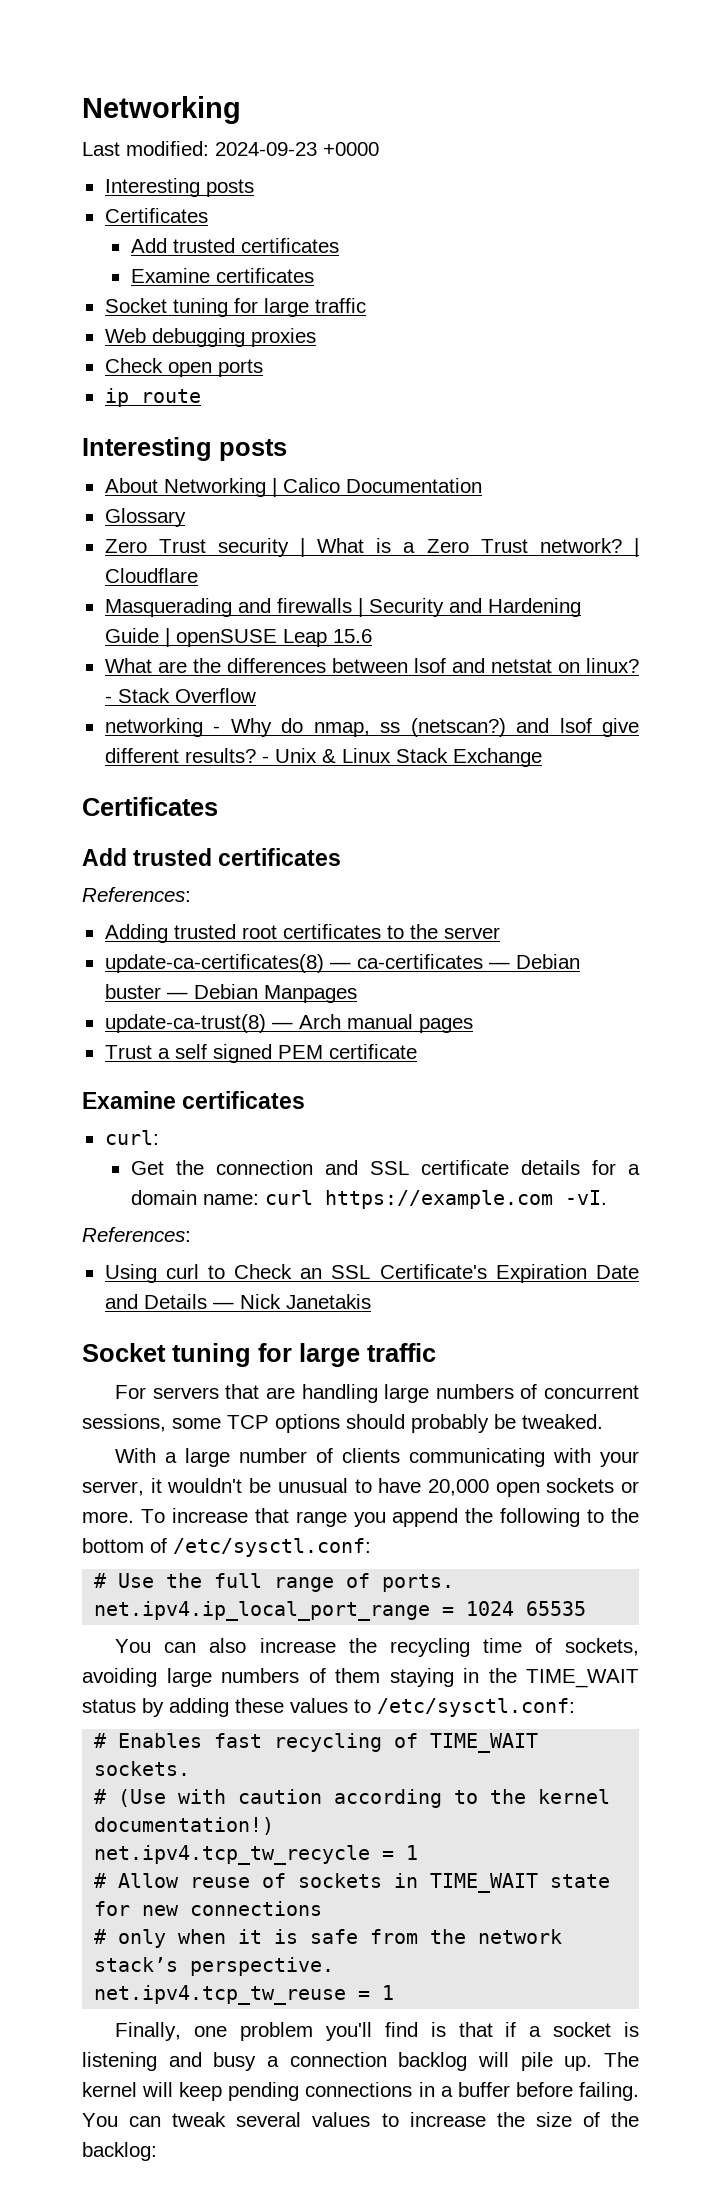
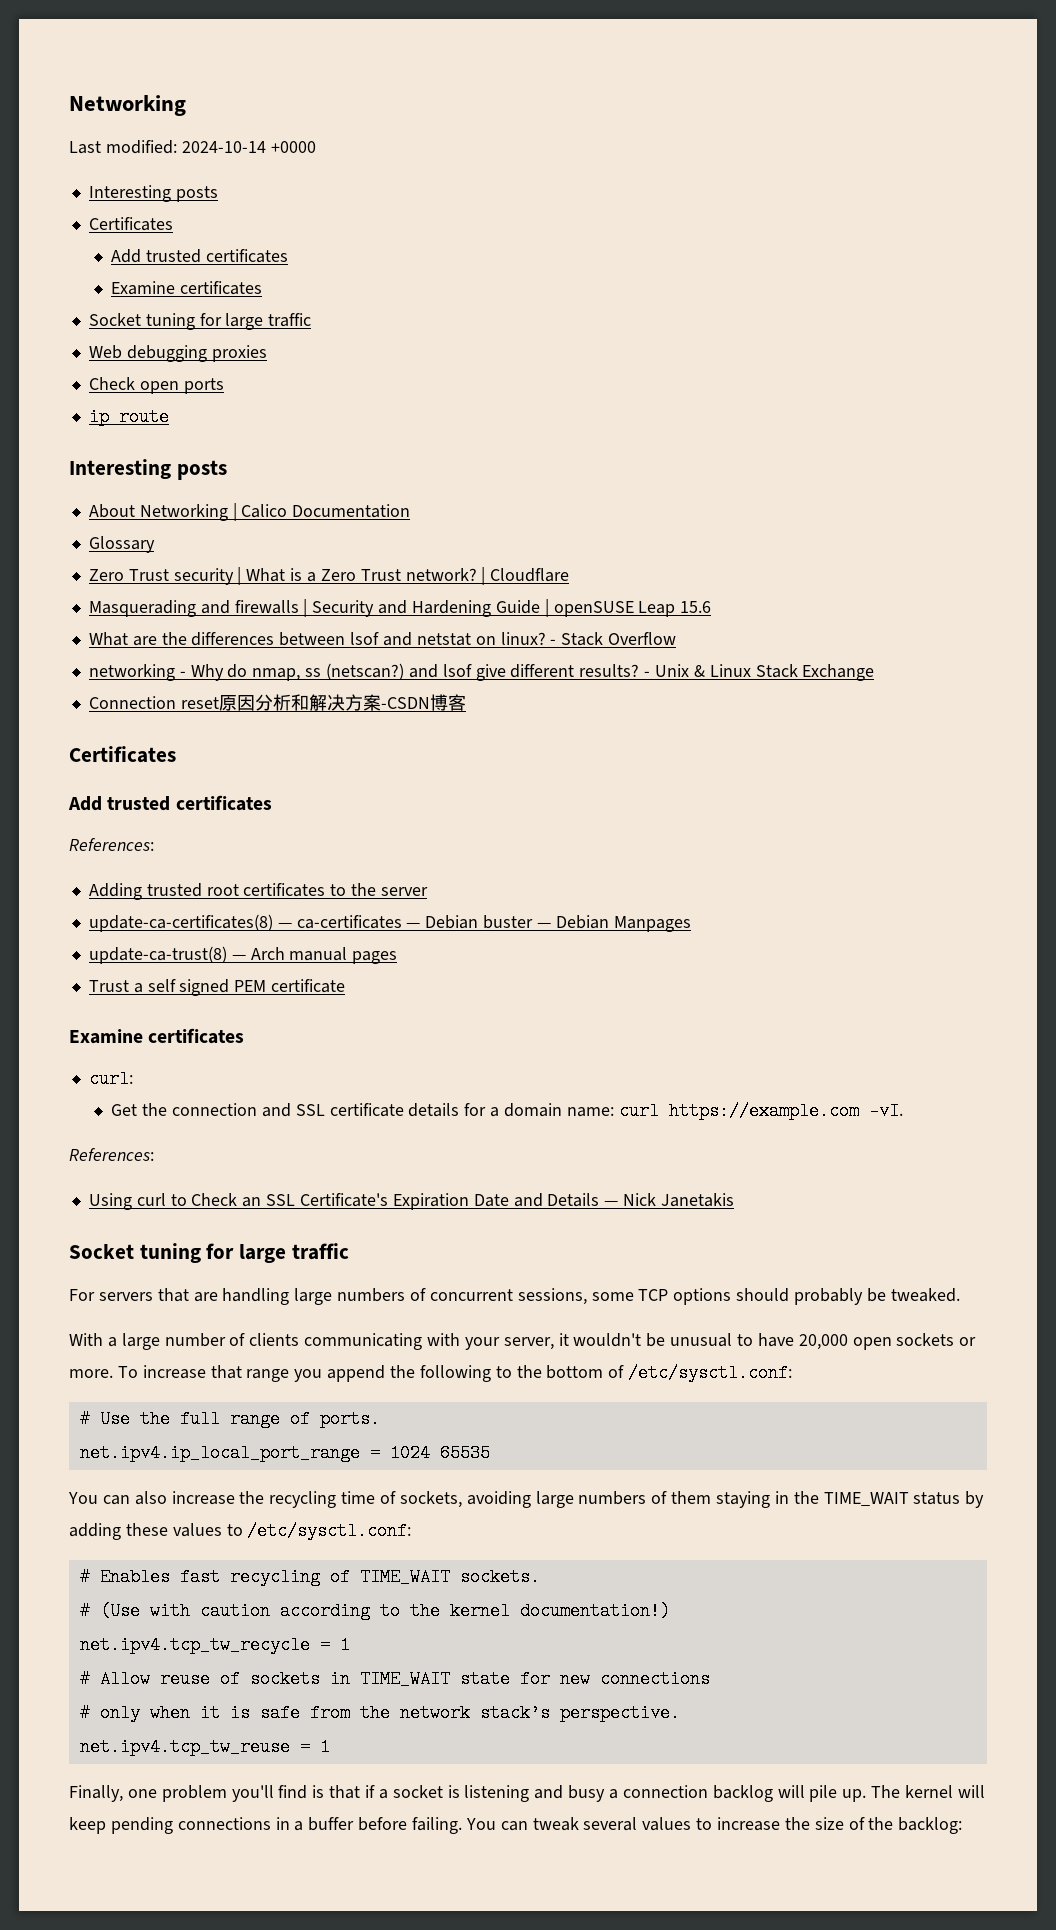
- Last modified: 2024-09-23 +0000
+ Last modified: 2024-10-14 +0000
+ Connection reset原因分析和解决方案-CSDN博客

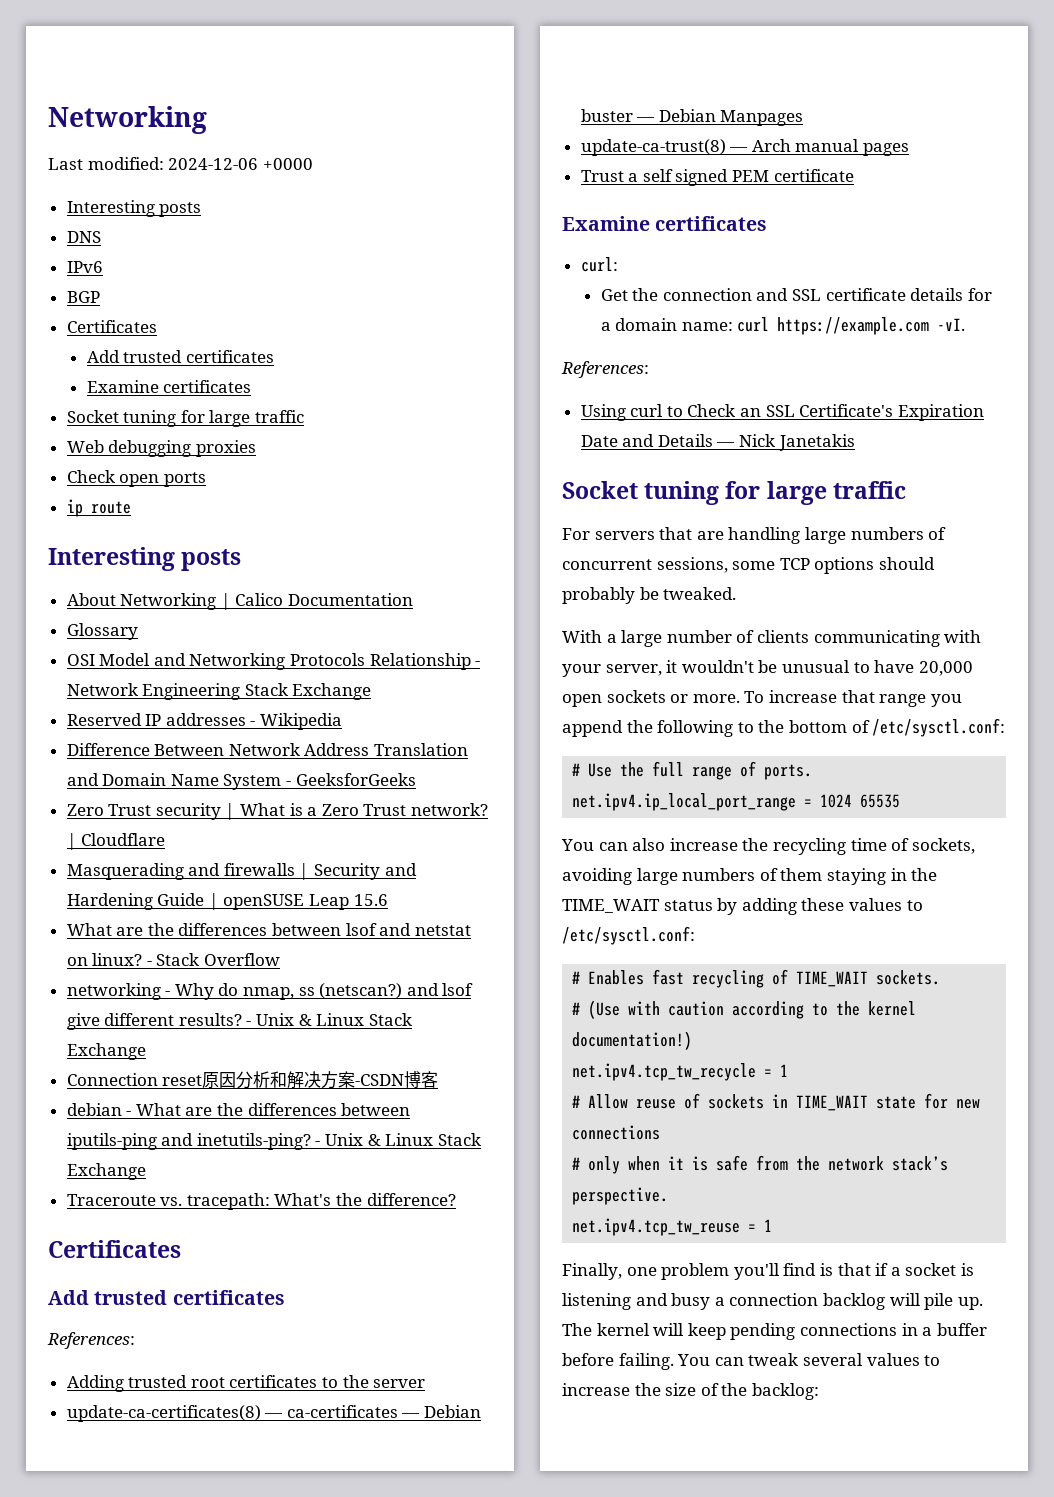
- Last modified: 2024-10-14 +0000
+ Last modified: 2024-12-06 +0000
+ DNS
+ IPv6
+ BGP
+ OSI Model and Networking Protocols Relationship - Network Engineering Stack Exchange
+ Reserved IP addresses - Wikipedia
+ Difference Between Network Address Translation and Domain Name System - GeeksforGeeks
+ debian - What are the differences between iputils-ping and inetutils-ping? - Unix & Linux Stack Exchange
+ Traceroute vs. tracepath: What's the difference?

